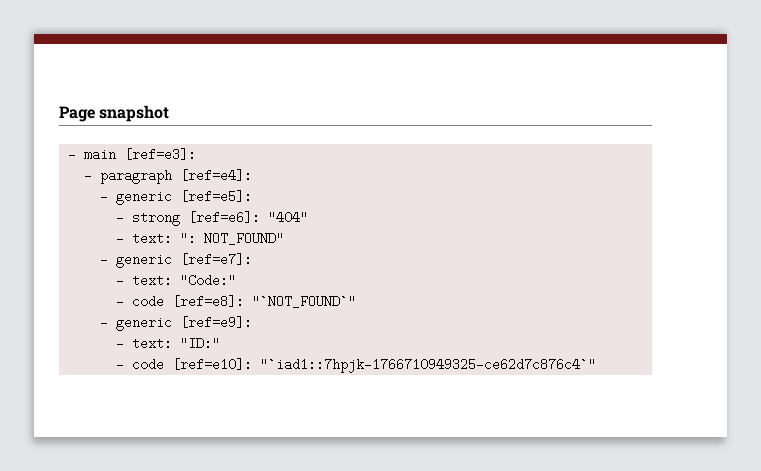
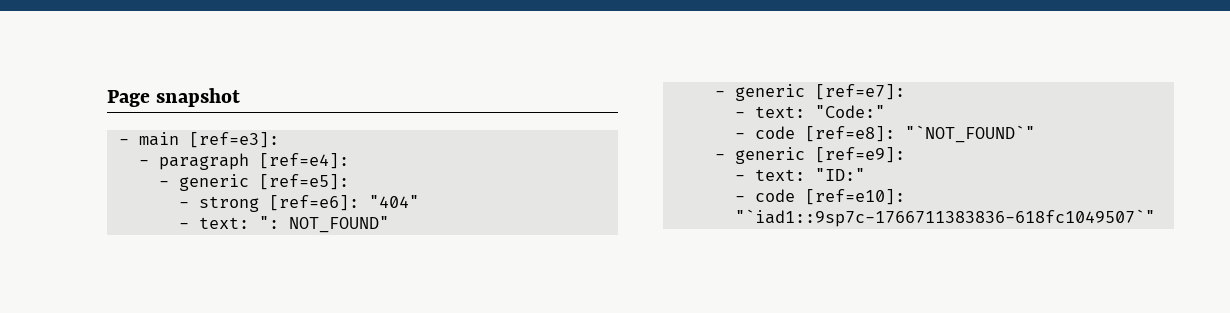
- - code [ref=e10]: "`iad1::7hpjk-1766710949325-ce62d7c876c4`"
+ - code [ref=e10]: "`iad1::9sp7c-1766711383836-618fc1049507`"

